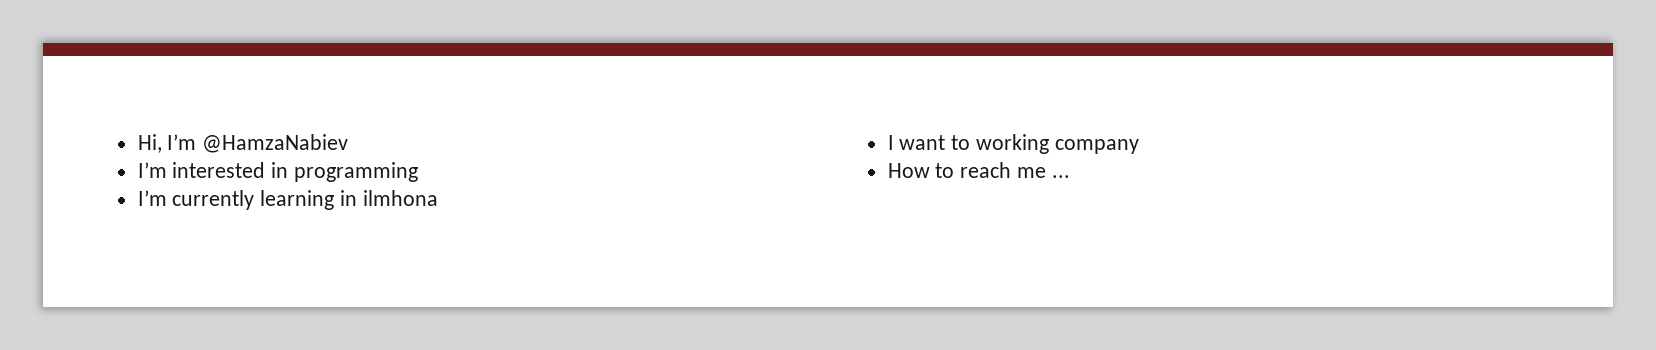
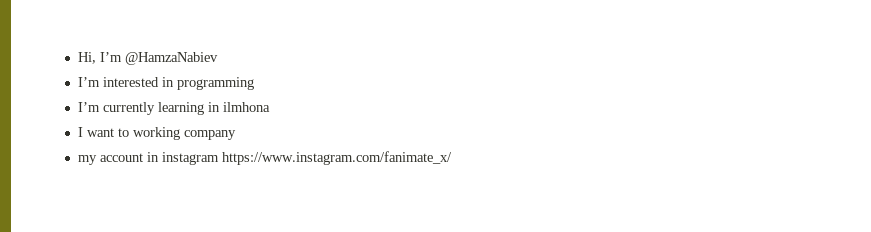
- How to reach me ...
+ my acсount in instagram https://www.instagram.com/fanimate_x/

